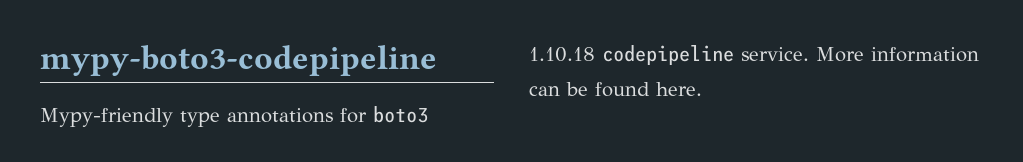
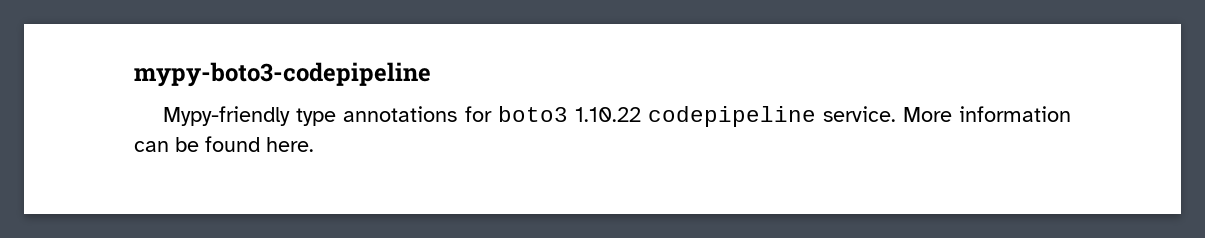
- Mypy-friendly type annotations for boto3 1.10.18 codepipeline service.
+ Mypy-friendly type annotations for boto3 1.10.22 codepipeline service.

